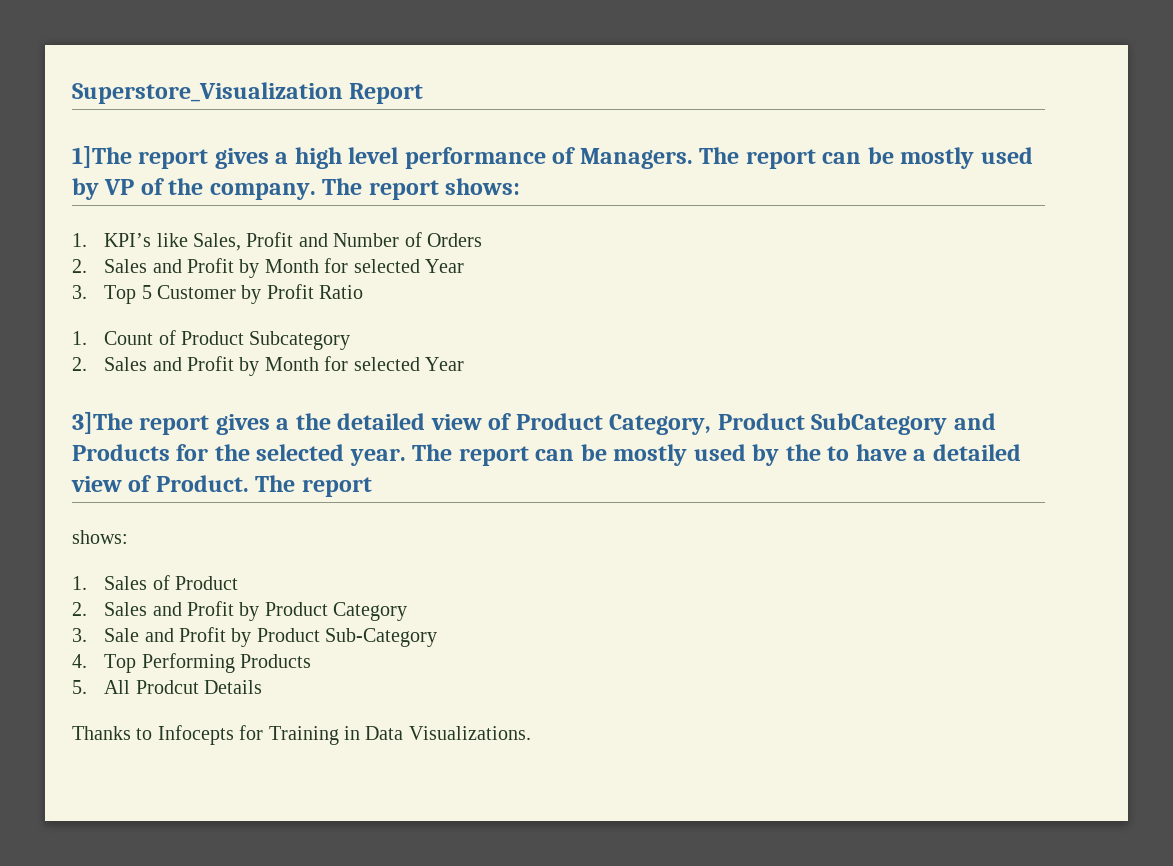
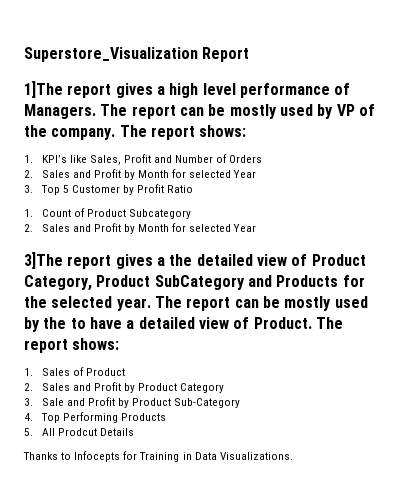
- The report can be mostly used by the to have a detailed view of Product. The report
- shows:
+ The report can be mostly used by the to have a detailed view of Product. The report shows:

